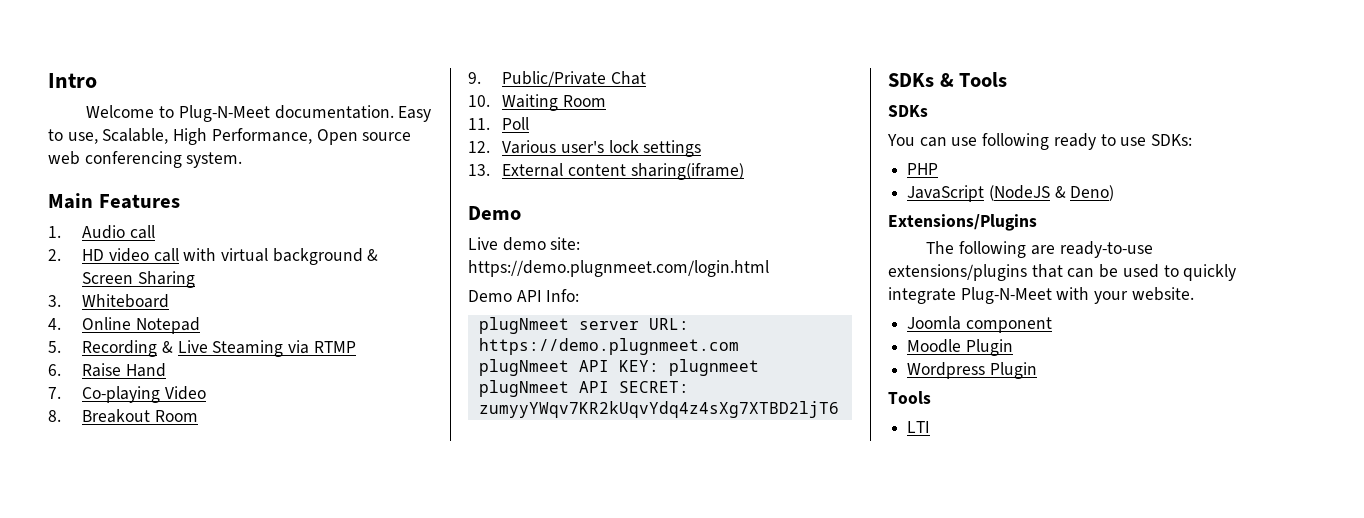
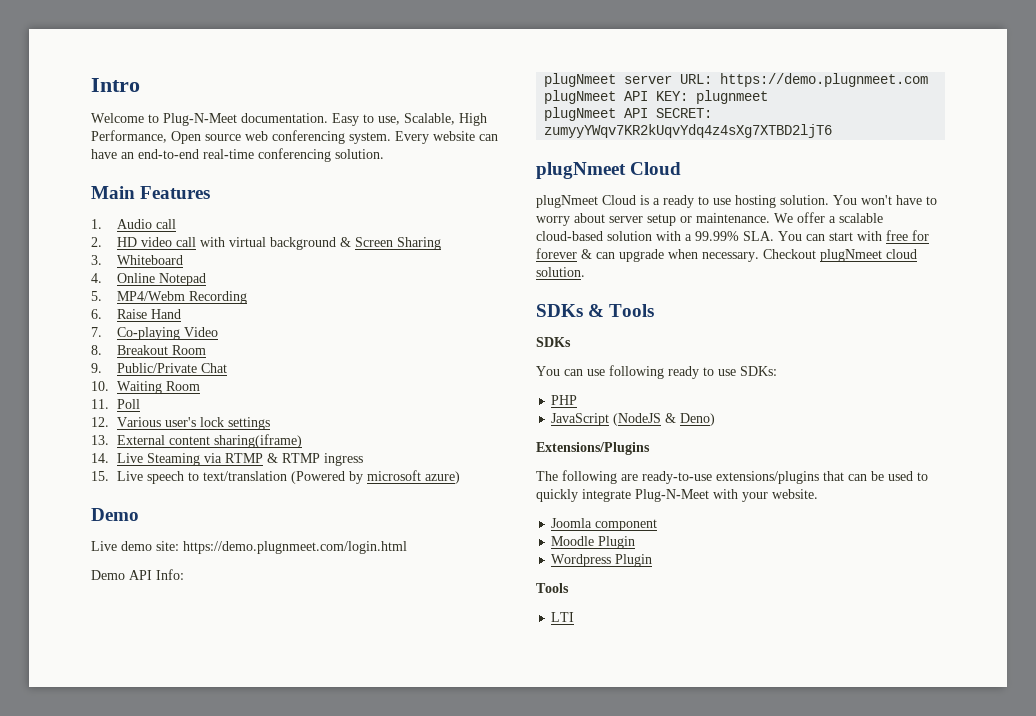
+ Every website can have an end-to-end real-time conferencing solution.
- 5. Recording & Live Steaming via RTMP
+ 5. MP4/Webm Recording
+ 14. Live Steaming via RTMP & RTMP ingress
+ 15. Live speech to text/translation (Powered by microsoft azure)
  plugNmeet API SECRET: zumyyYWqv7KR2kUqvYdq4z4sXg7XTBD2ljT6
+ plugNmeet Cloud
+ plugNmeet Cloud is a ready to use hosting solution. You won't have to worry about server setup or maintenance. We offer a scalable cloud-based solution with a 99.99% SLA. You can start with free for forever & can upgrade when necessary. Checkout plugNmeet cloud solution.

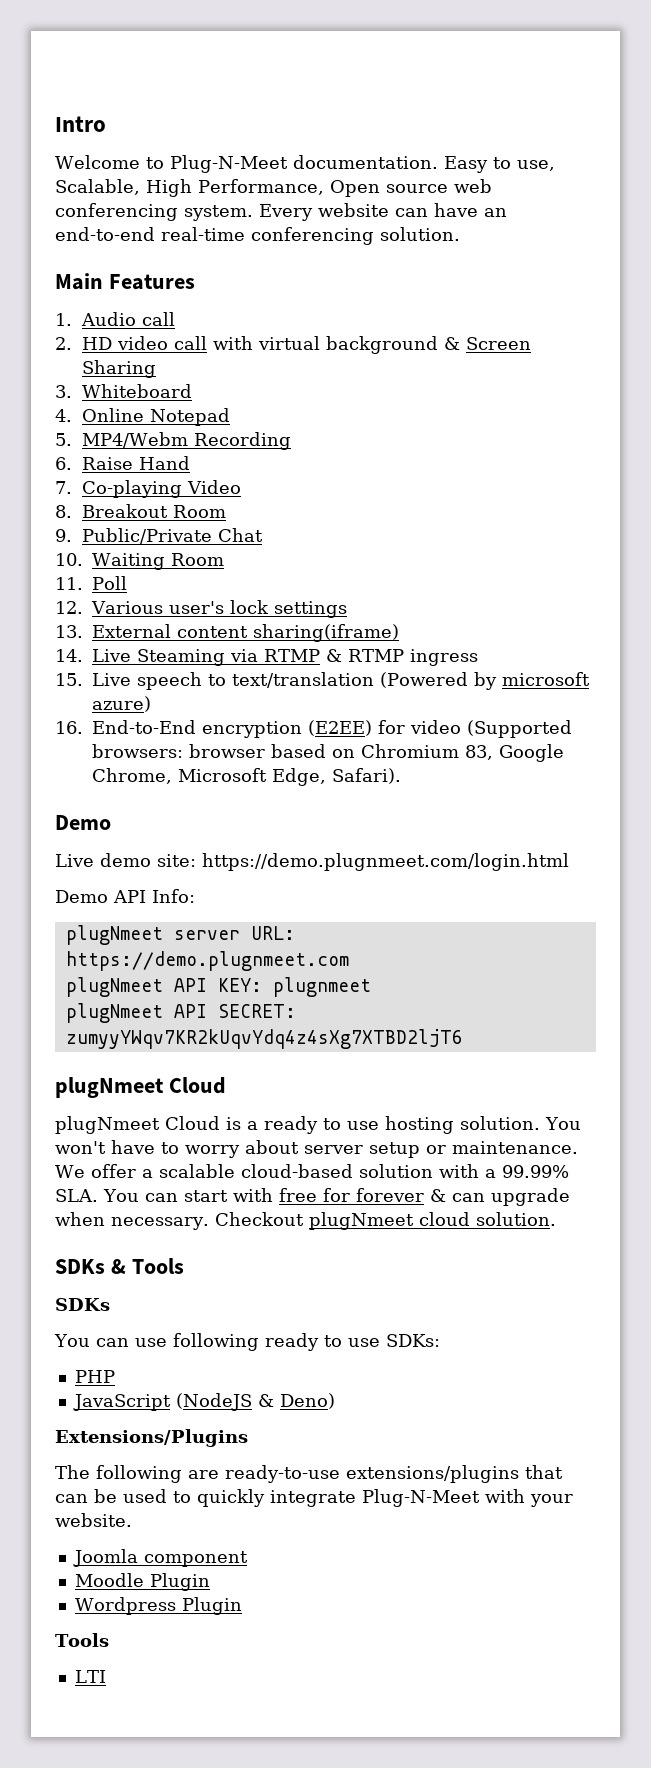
+ 16. End-to-End encryption (E2EE) for video (Supported browsers: browser based on Chromium 83, Google Chrome, Microsoft Edge, Safari).

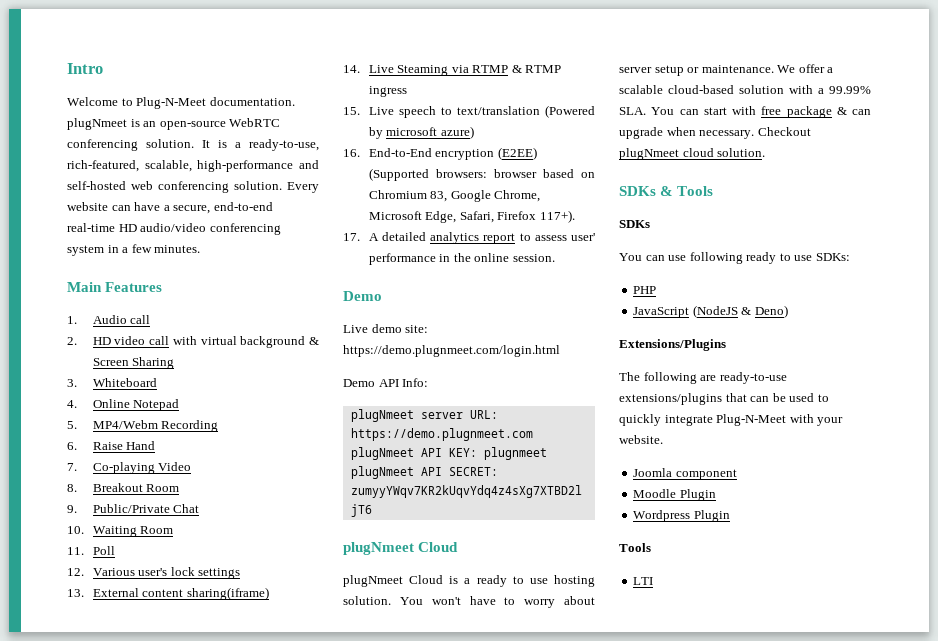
- Welcome to Plug-N-Meet documentation. Easy to use, Scalable, High Performance, Open source web conferencing system.
+ Welcome to Plug-N-Meet documentation. plugNmeet is an open-source WebRTC conferencing solution. It is a ready-to-use, rich-featured, scalable, high-performance and self-hosted web conferencing solution.
- Every website can have an end-to-end real-time conferencing solution.
+ Every website can have a secure, end-to-end real-time HD audio/video conferencing system in a few minutes.
- 16. End-to-End encryption (E2EE) for video (Supported browsers: browser based on Chromium 83, Google Chrome, Microsoft Edge, Safari).
+ 16. End-to-End encryption (E2EE) (Supported browsers: browser based on Chromium 83, Google Chrome, Microsoft Edge, Safari, Firefox 117+).
+ 17. A detailed analytics report to assess user' performance in the online session.
- We offer a scalable cloud-based solution with a 99.99% SLA. You can start with free for forever & can upgrade when necessary.
+ We offer a scalable cloud-based solution with a 99.99% SLA. You can start with free package & can upgrade when necessary.

